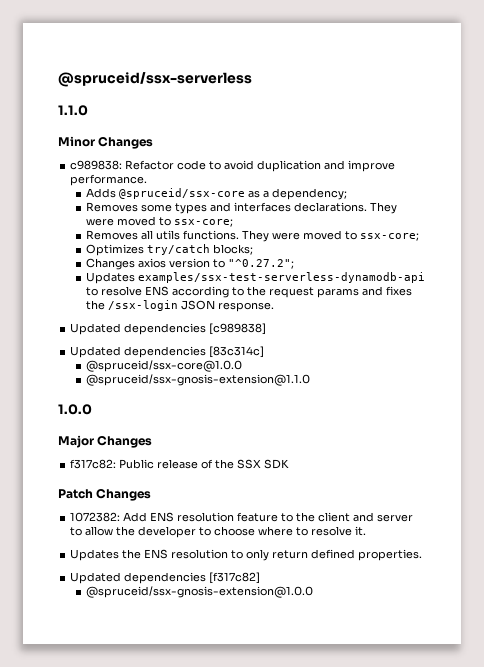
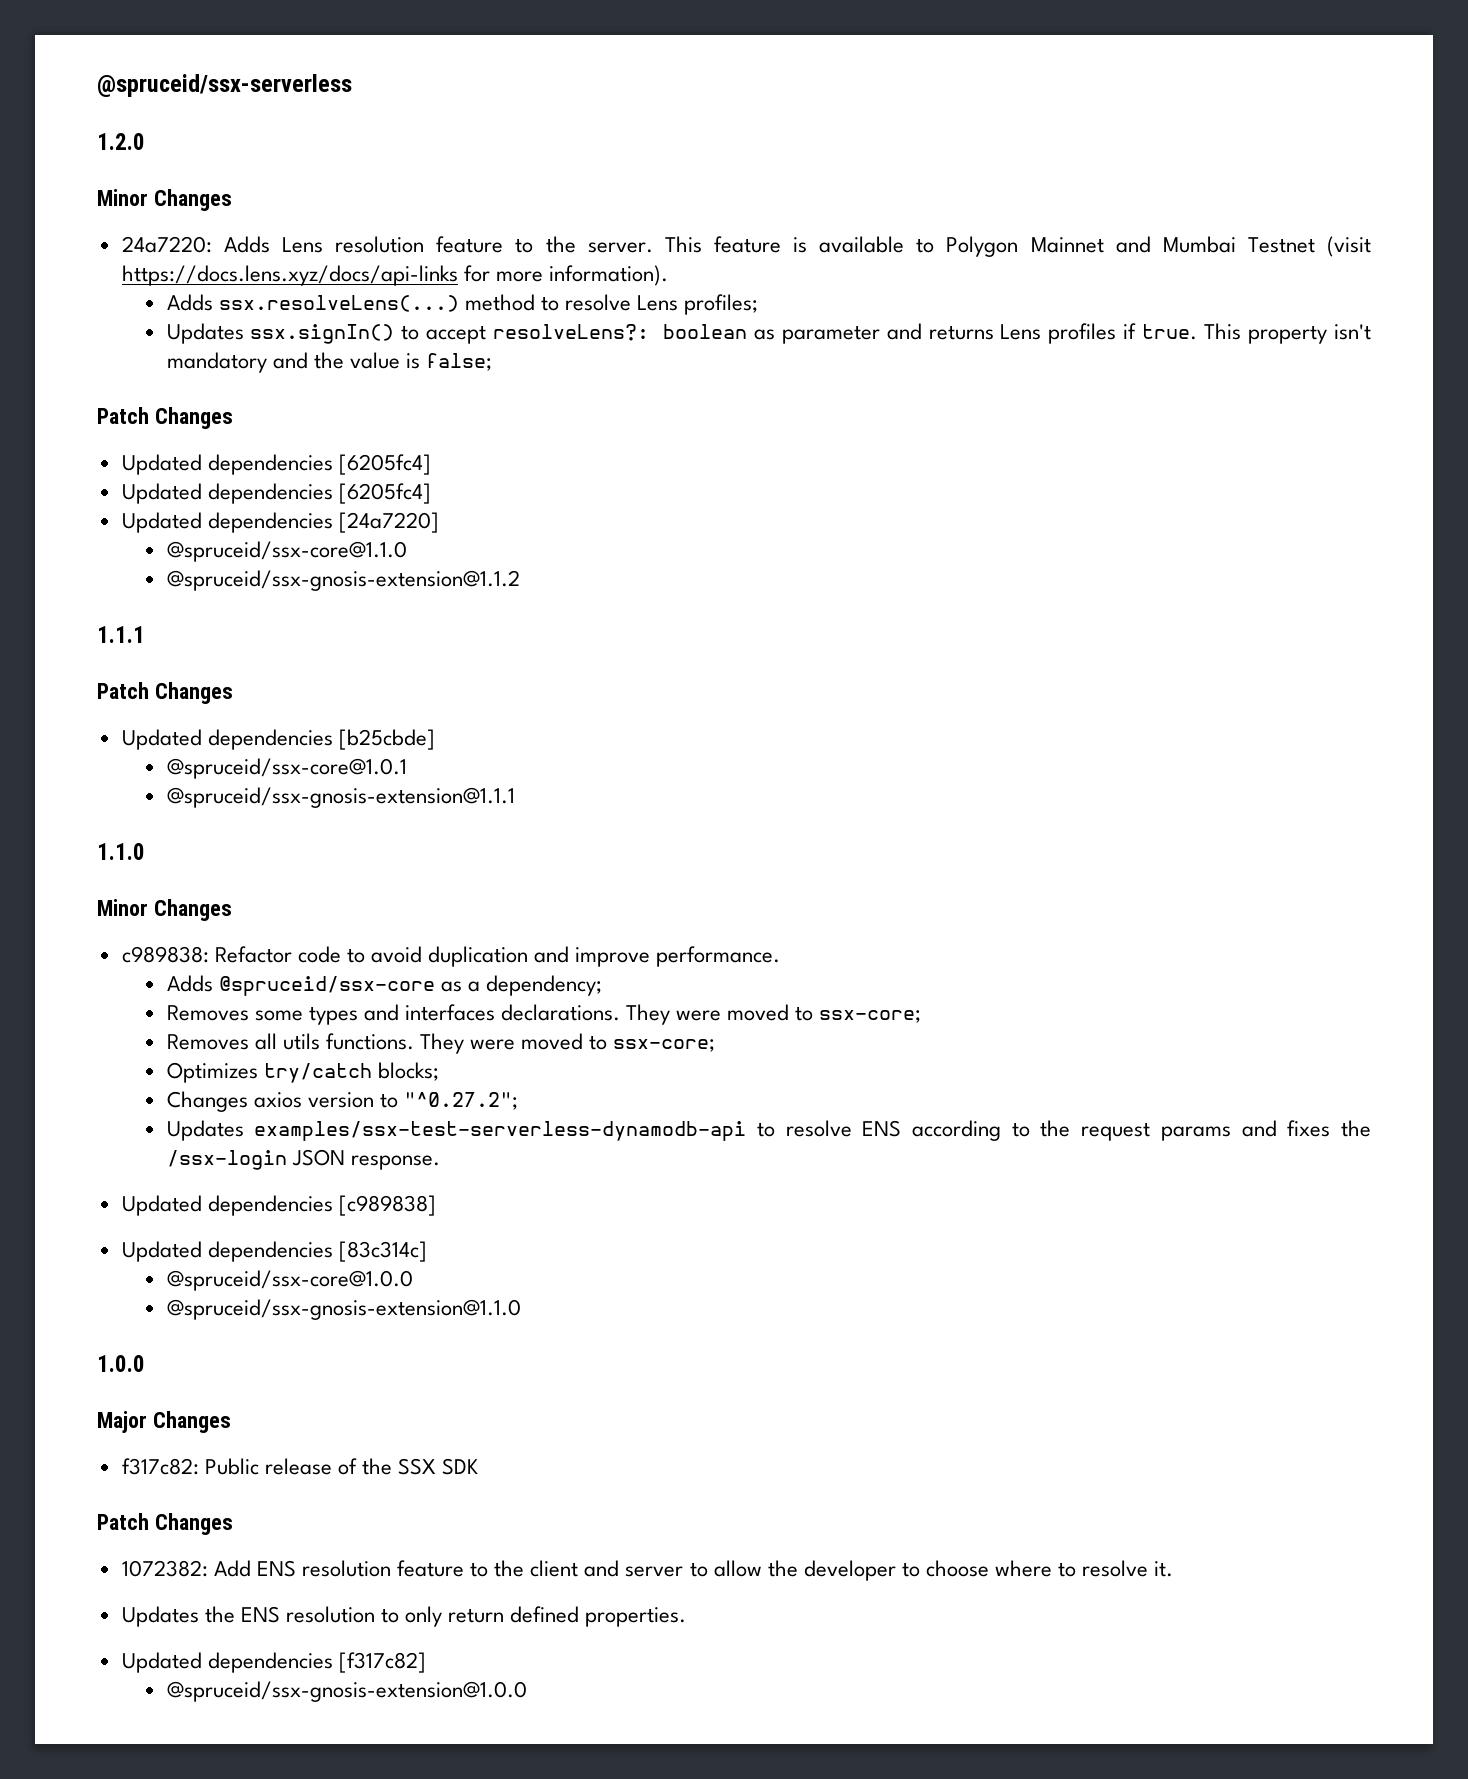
+ 1.2.0
+ Minor Changes
+ 24a7220: Adds Lens resolution feature to the server. This feature is available to Polygon Mainnet and Mumbai Testnet (visit https://docs.lens.xyz/docs/api-links for more information).
+ Adds ssx.resolveLens(...) method to resolve Lens profiles;
+ Updates ssx.signIn() to accept resolveLens?: boolean as parameter and returns Lens profiles if true. This property isn't mandatory and the value is false;
+ Patch Changes
+ Updated dependencies [6205fc4]
+ Updated dependencies [6205fc4]
+ Updated dependencies [24a7220]
+ @spruceid/ssx-core@1.1.0
+ @spruceid/ssx-gnosis-extension@1.1.2
+ 1.1.1
+ Patch Changes
+ Updated dependencies [b25cbde]
+ @spruceid/ssx-core@1.0.1
+ @spruceid/ssx-gnosis-extension@1.1.1

